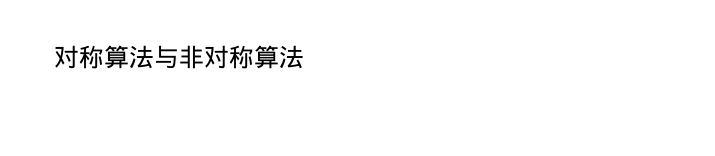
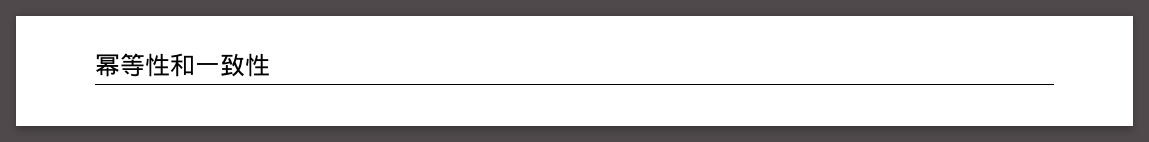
- 对称算法与非对称算法
+ 幂等性和一致性

